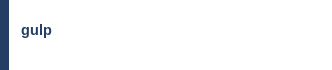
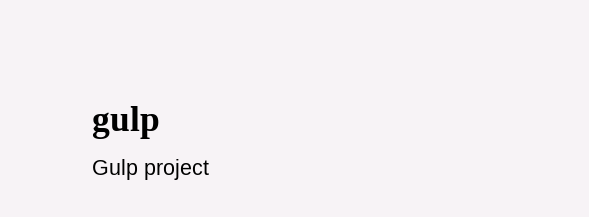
+ Gulp project

